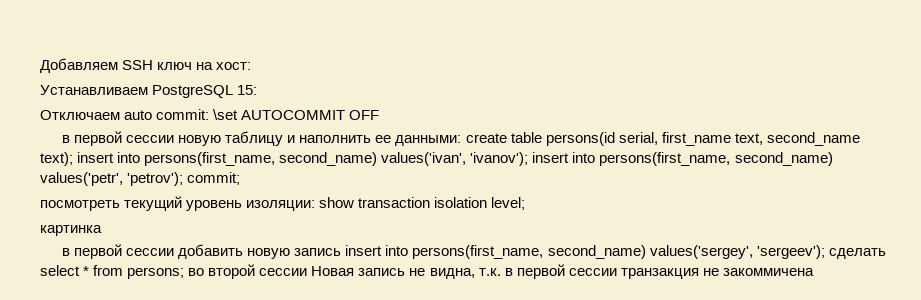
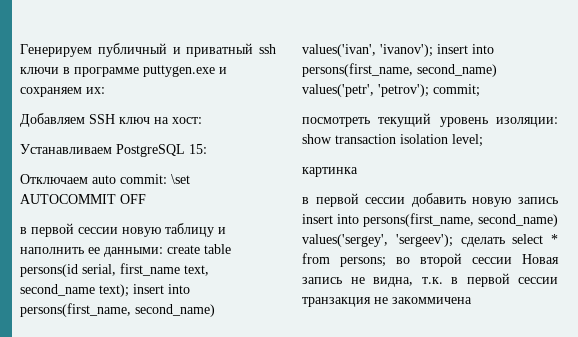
+ Генерируем публичный и приватный ssh ключи в программе puttygen.exe и сохраняем их:

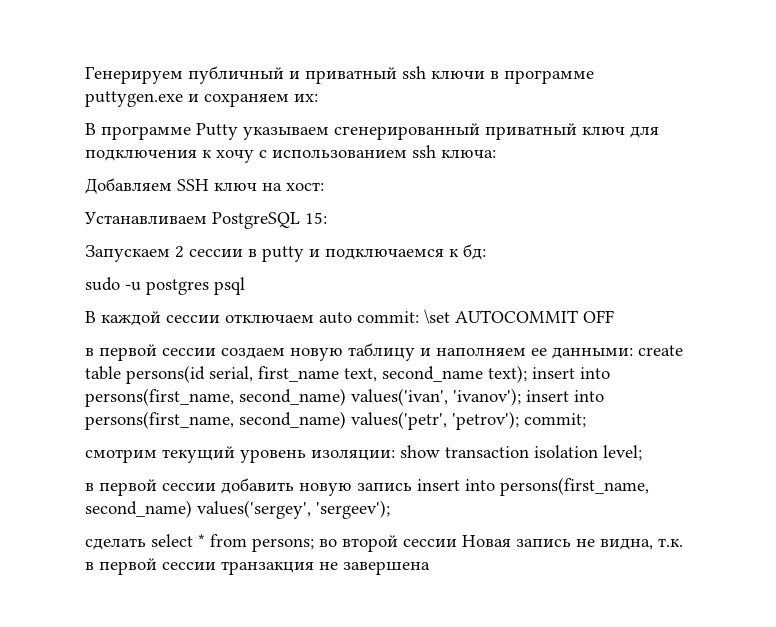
+ В программе Putty указываем сгенерированный приватный ключ для подключения к хочу с использованием ssh ключа:
- Отключаем auto commit: \set AUTOCOMMIT OFF
+ Запускаем 2 сессии в putty и подключаемся к бд:
+ sudo -u postgres psql
+ В каждой сессии отключаем auto commit: \set AUTOCOMMIT OFF
- в первой сессии новую таблицу и наполнить ее данными: create table persons(id serial, first_name text, second_name text); insert into persons(first_name, second_name) values('ivan', 'ivanov'); insert into persons(first_name, second_name) values('petr', 'petrov'); commit;
+ в первой сессии создаем новую таблицу и наполняем ее данными: create table persons(id serial, first_name text, second_name text); insert into persons(first_name, second_name) values('ivan', 'ivanov'); insert into persons(first_name, second_name) values('petr', 'petrov'); commit;
- посмотреть текущий уровень изоляции: show transaction isolation level;
+ смотрим текущий уровень изоляции: show transaction isolation level;
- картинка
- в первой сессии добавить новую запись insert into persons(first_name, second_name) values('sergey', 'sergeev'); сделать select * from persons; во второй сессии Новая запись не видна, т.к. в первой сессии транзакция не закоммичена
+ в первой сессии добавить новую запись insert into persons(first_name, second_name) values('sergey', 'sergeev');
+ сделать select * from persons; во второй сессии Новая запись не видна, т.к. в первой сессии транзакция не завершена

